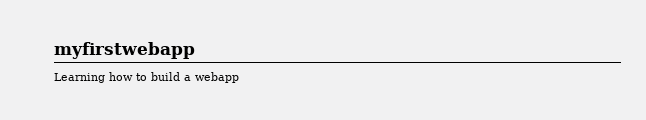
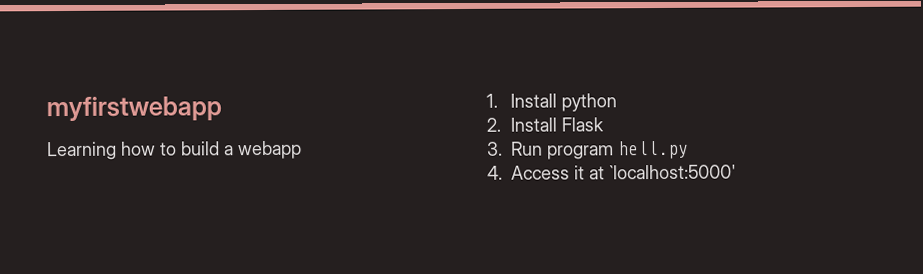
+ 1. Install python
+ 2. Install Flask
+ 3. Run program hell.py
+ 4. Access it at `localhost:5000'

